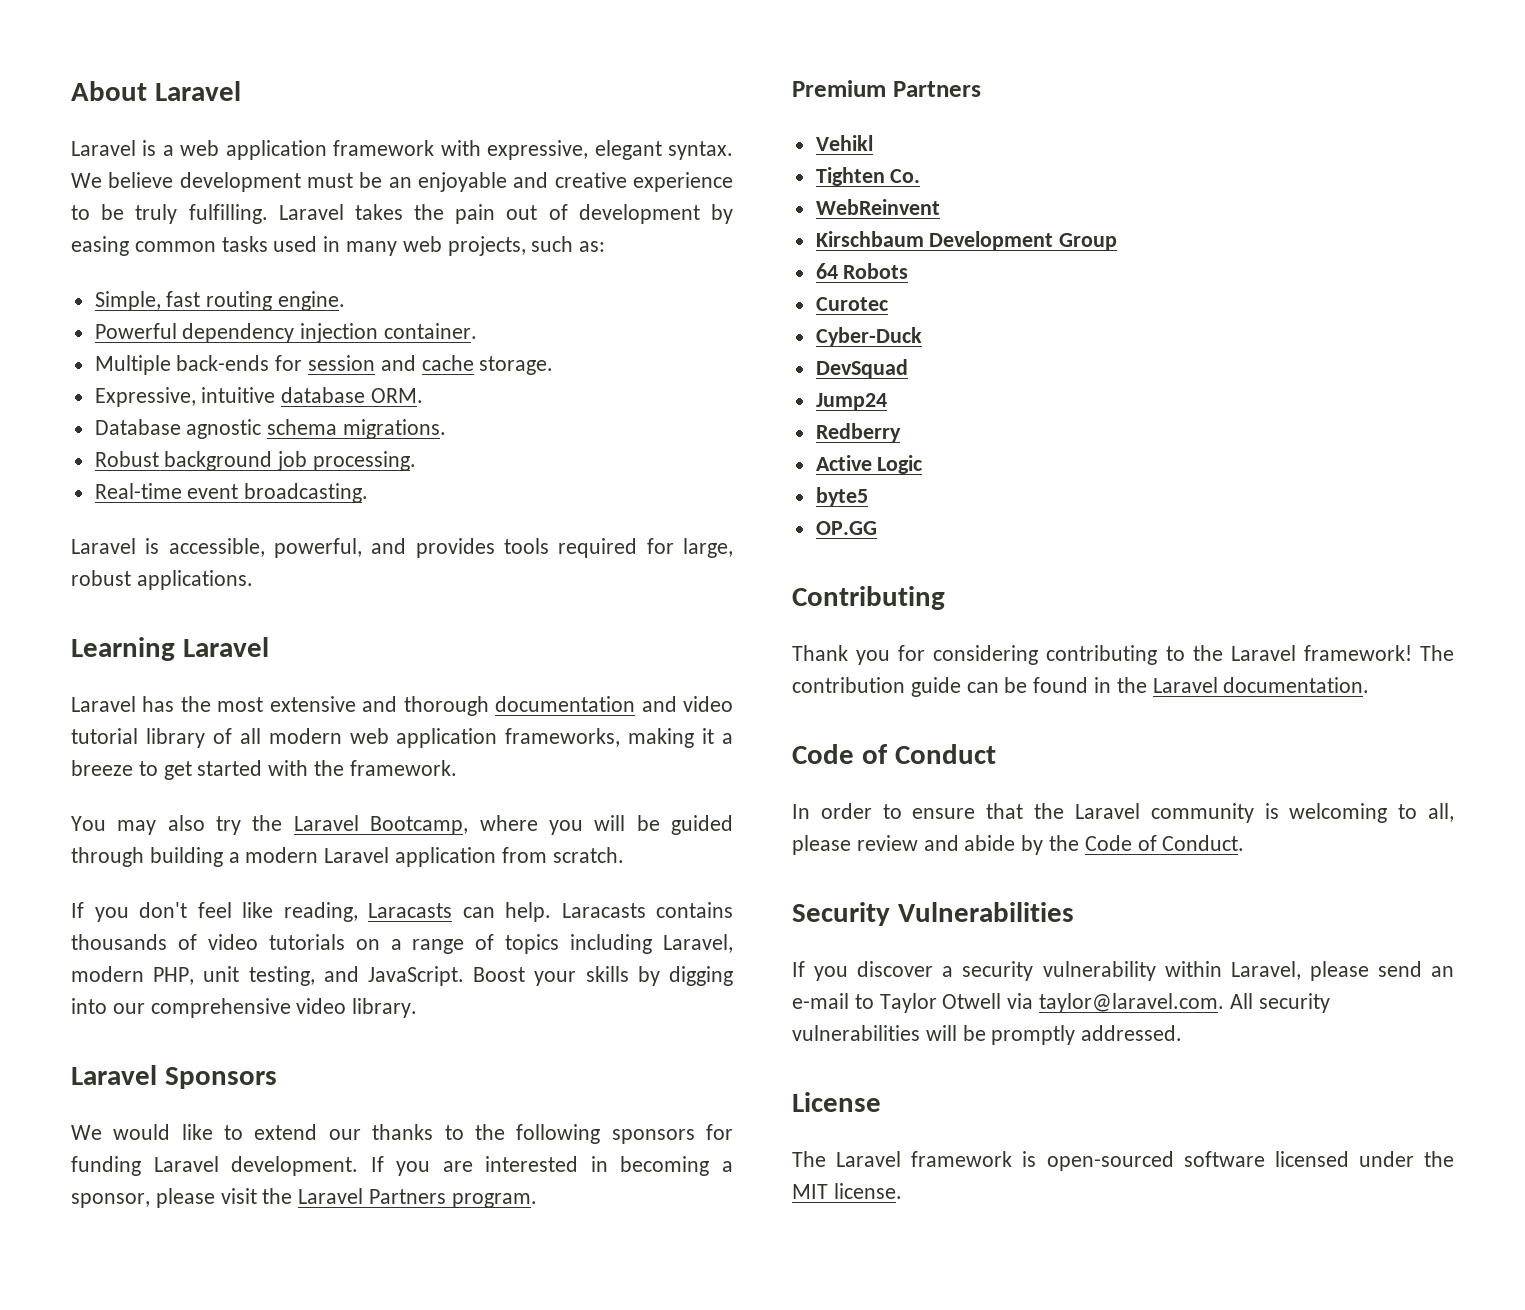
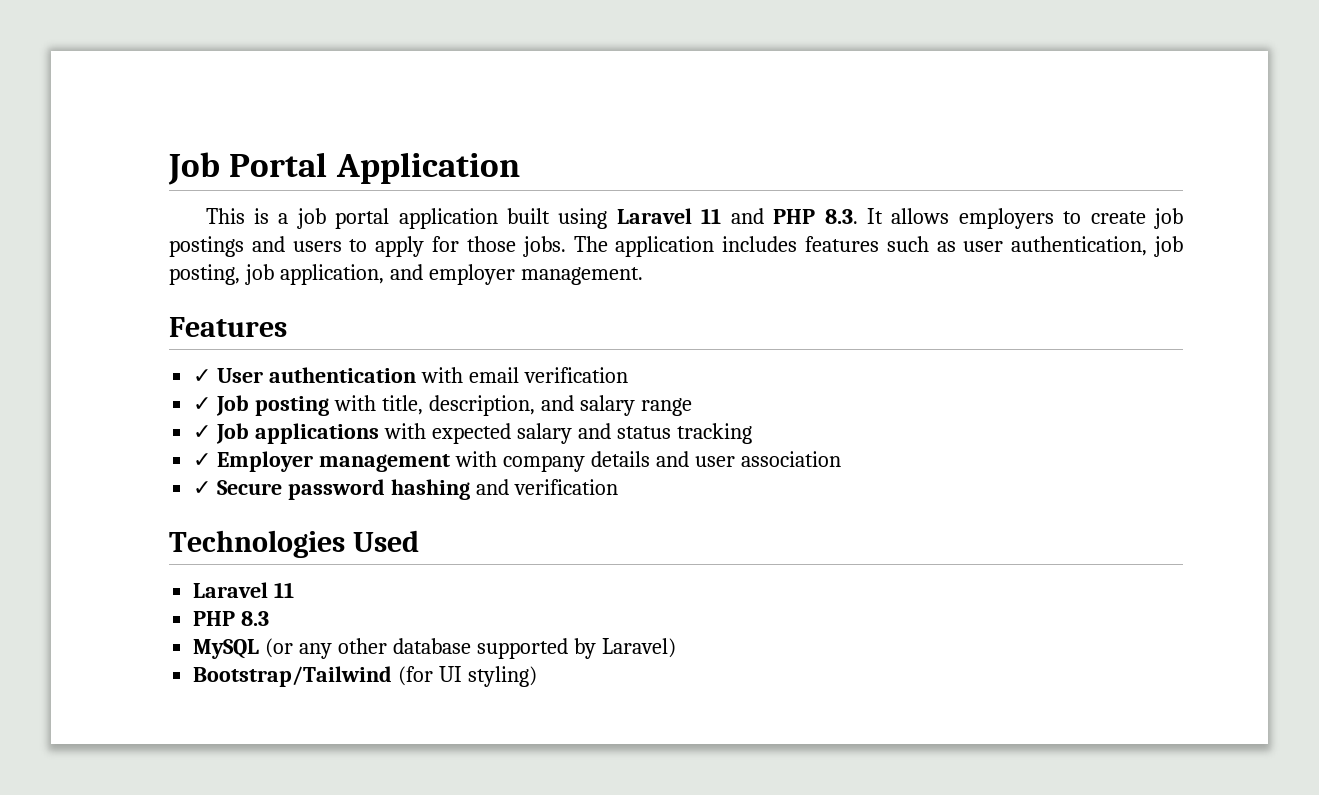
- About Laravel
- Laravel is a web application framework with expressive, elegant syntax. We believe development must be an enjoyable and creative experience to be truly fulfilling. Laravel takes the pain out of development by easing common tasks used in many web projects, such as:
- Simple, fast routing engine.
- Powerful dependency injection container.
- Multiple back-ends for session and cache storage.
- Expressive, intuitive database ORM.
- Database agnostic schema migrations.
- Robust background job processing.
- Real-time event broadcasting.
- Laravel is accessible, powerful, and provides tools required for large, robust applications.
- Learning Laravel
- Laravel has the most extensive and thorough documentation and video tutorial library of all modern web application frameworks, making it a breeze to get started with the framework.
- You may also try the Laravel Bootcamp, where you will be guided through building a modern Laravel application from scratch.
- If you don't feel like reading, Laracasts can help. Laracasts contains thousands of video tutorials on a range of topics including Laravel, modern PHP, unit testing, and JavaScript. Boost your skills by digging into our comprehensive video library.
- Laravel Sponsors
- We would like to extend our thanks to the following sponsors for funding Laravel development. If you are interested in becoming a sponsor, please visit the Laravel Partners program.
- Premium Partners
- Vehikl
- Tighten Co.
- WebReinvent
- Kirschbaum Development Group
- 64 Robots
- Curotec
- Cyber-Duck
- DevSquad
- Jump24
- Redberry
- Active Logic
- byte5
- OP.GG
- Contributing
- Thank you for considering contributing to the Laravel framework! The contribution guide can be found in the Laravel documentation.
- Code of Conduct
- In order to ensure that the Laravel community is welcoming to all, please review and abide by the Code of Conduct.
- Security Vulnerabilities
- If you discover a security vulnerability within Laravel, please send an e-mail to Taylor Otwell via taylor@laravel.com. All security vulnerabilities will be promptly addressed.
- License
- The Laravel framework is open-sourced software licensed under the MIT license.
+ Job Portal Application
+ This is a job portal application built using Laravel 11 and PHP 8.3. It allows employers to create job postings and users to apply for those jobs. The application includes features such as user authentication, job posting, job application, and employer management.
+ Features
+ ✓ User authentication with email verification
+ ✓ Job posting with title, description, and salary range
+ ✓ Job applications with expected salary and status tracking
+ ✓ Employer management with company details and user association
+ ✓ Secure password hashing and verification
+ Technologies Used
+ Laravel 11
+ PHP 8.3
+ MySQL (or any other database supported by Laravel)
+ Bootstrap/Tailwind (for UI styling)

